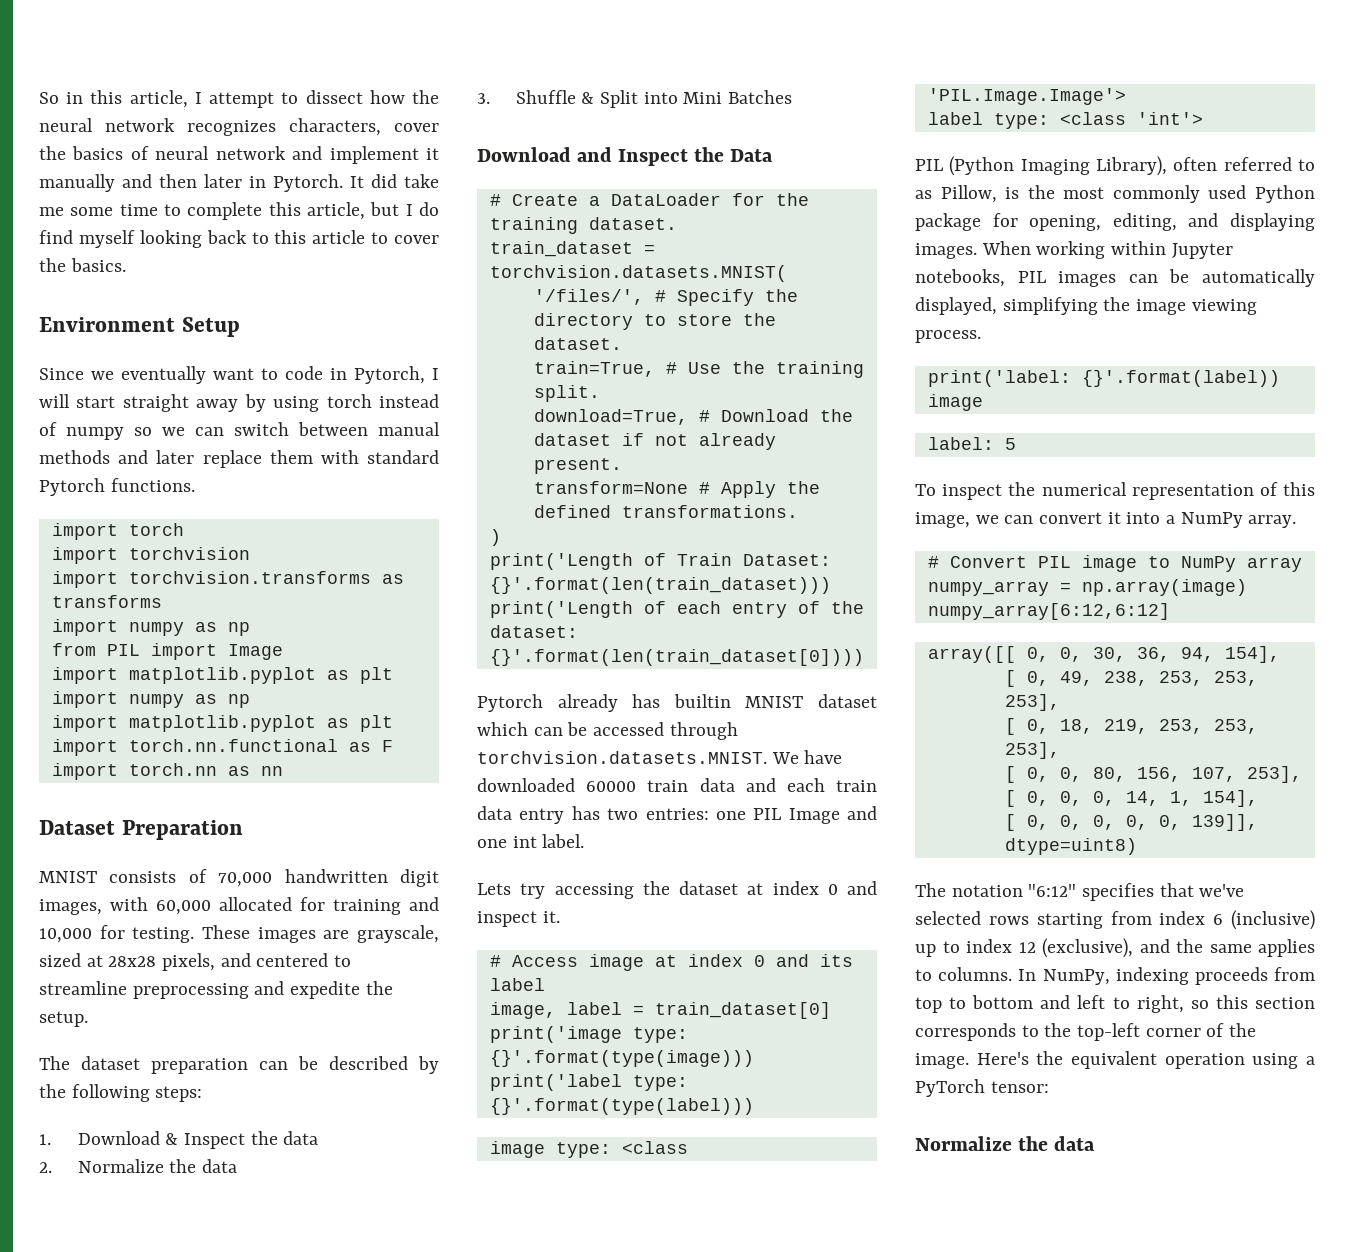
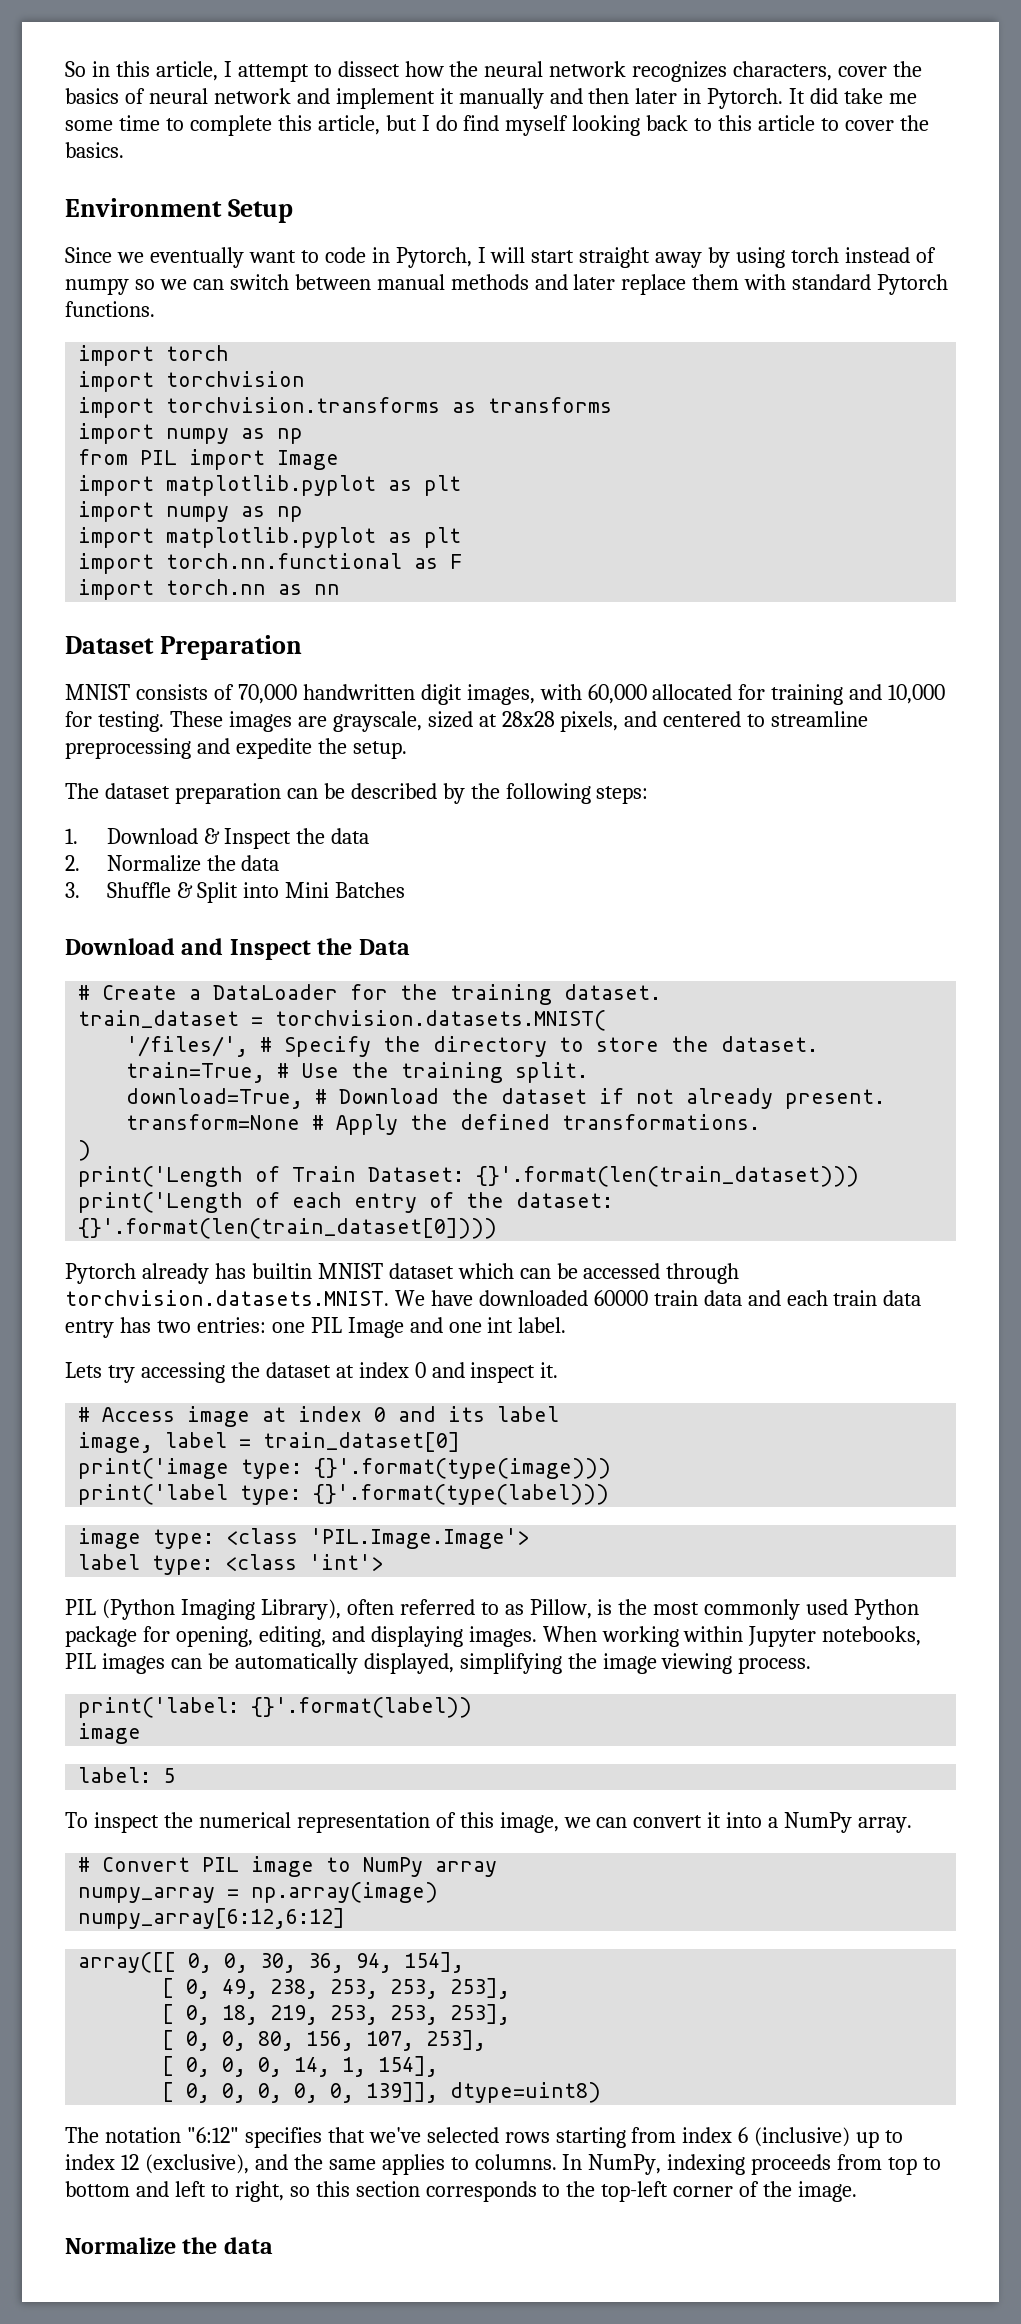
- Here's the equivalent operation using a PyTorch tensor:

